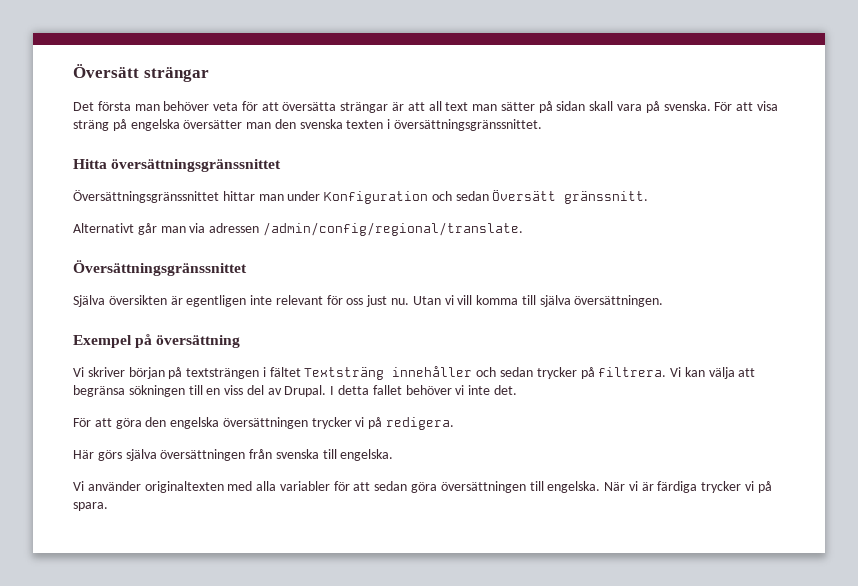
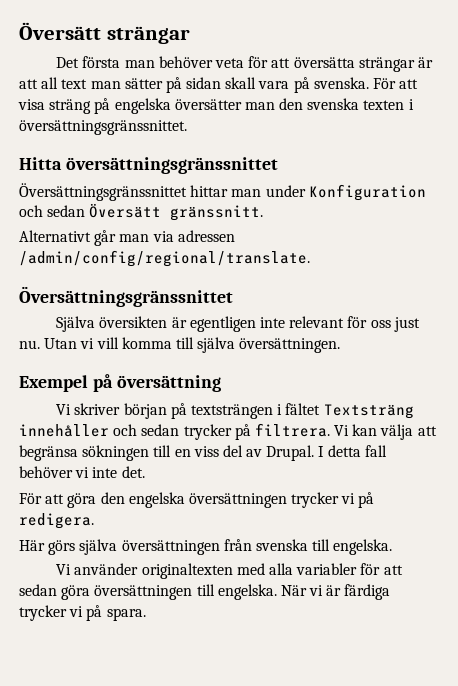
- I detta fallet behöver vi inte det.
+ I detta fall behöver vi inte det.

